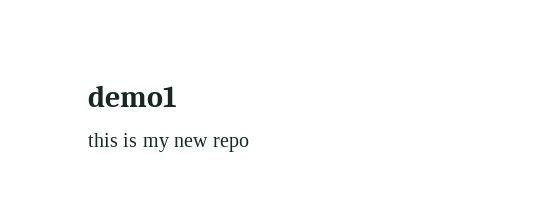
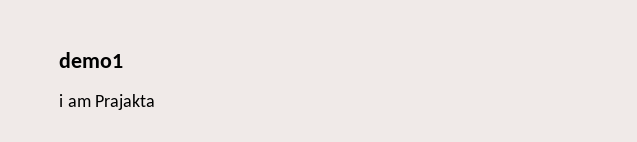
- this is my new repo
+ i am Prajakta

